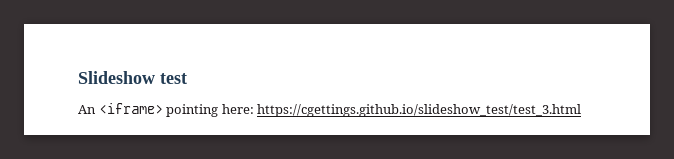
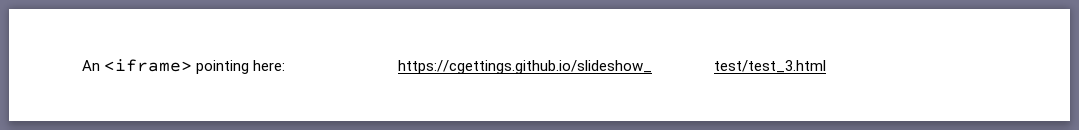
- Slideshow test

